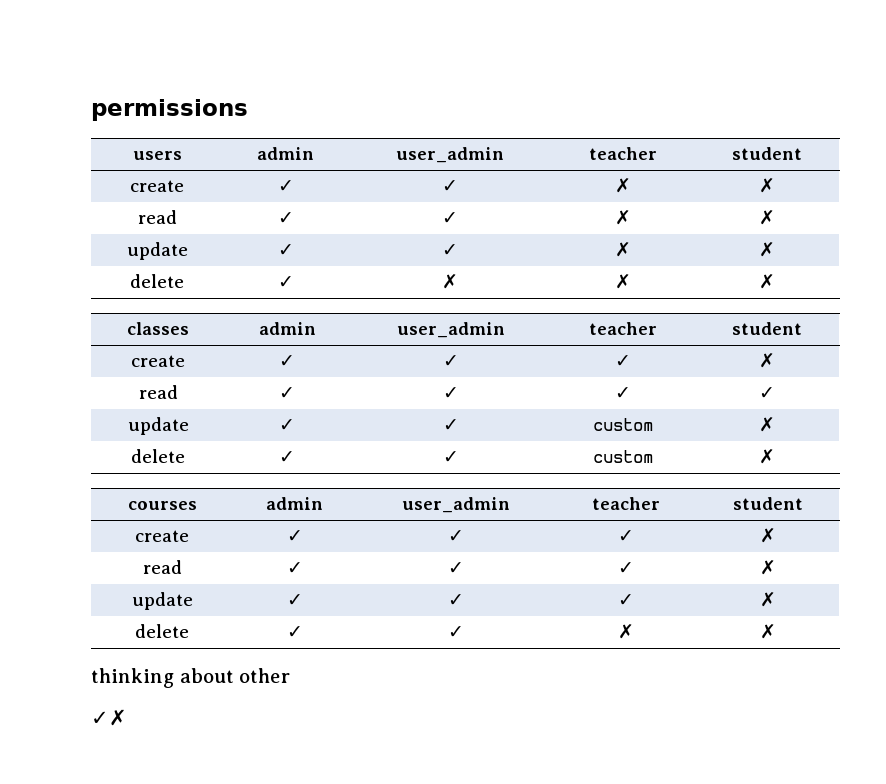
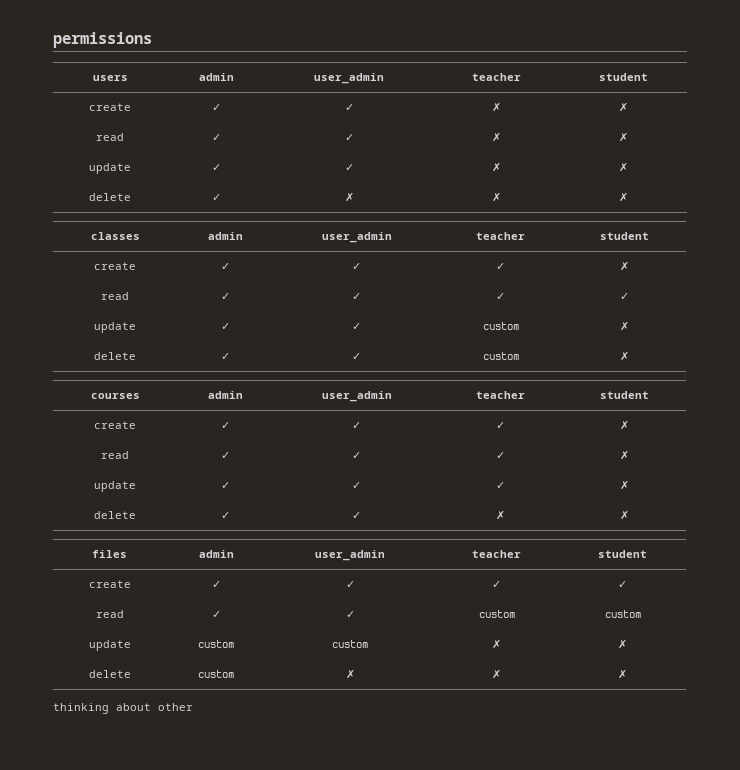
+ files | admin | user_admin | teacher | student
+ create | ✓ | ✓ | ✓ | ✓
+ read | ✓ | ✓ | custom | custom
+ update | custom | custom | ✗ | ✗
+ delete | custom | ✗ | ✗ | ✗
- ✓✗

